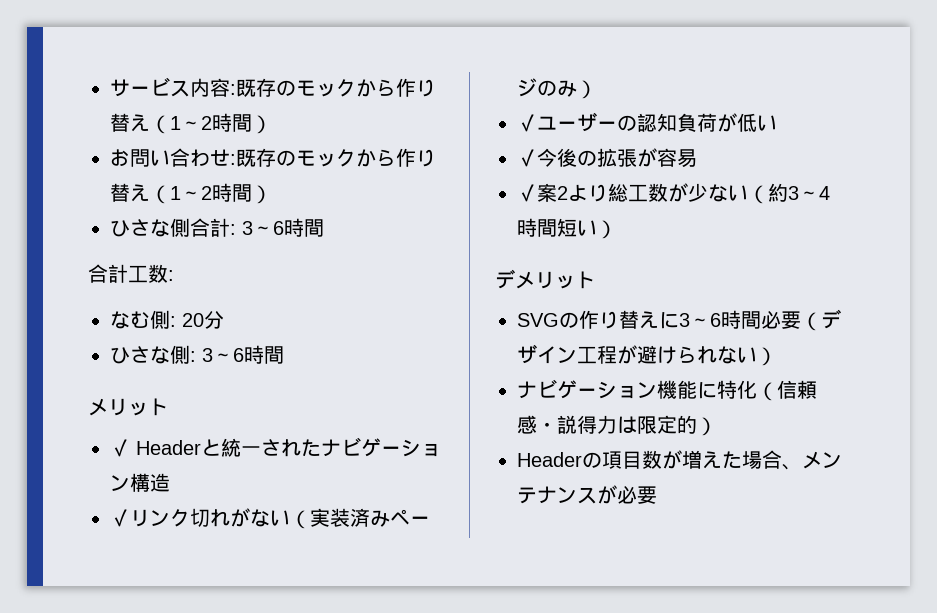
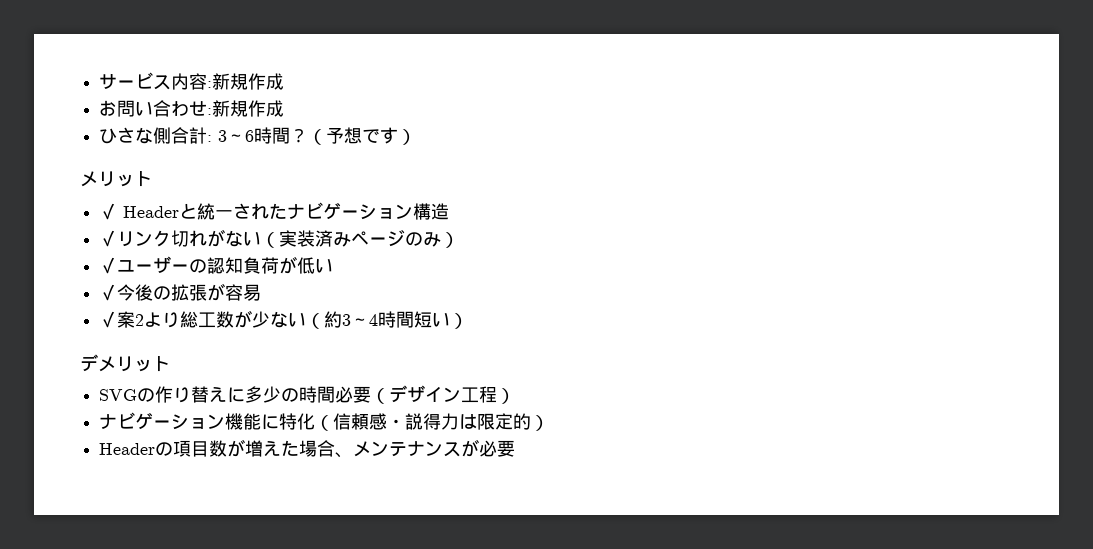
- サービス内容:既存のモックから作り替え（1～2時間）
- お問い合わせ:既存のモックから作り替え（1～2時間）
+ サービス内容:新規作成
+ お問い合わせ:新規作成
- ひさな側合計: 3～6時間
- 合計工数:
- なむ側: 20分
- ひさな側: 3～6時間
+ ひさな側合計: 3～6時間？（予想です）
- SVGの作り替えに3～6時間必要（デザイン工程が避けられない）
+ SVGの作り替えに多少の時間必要（デザイン工程）

